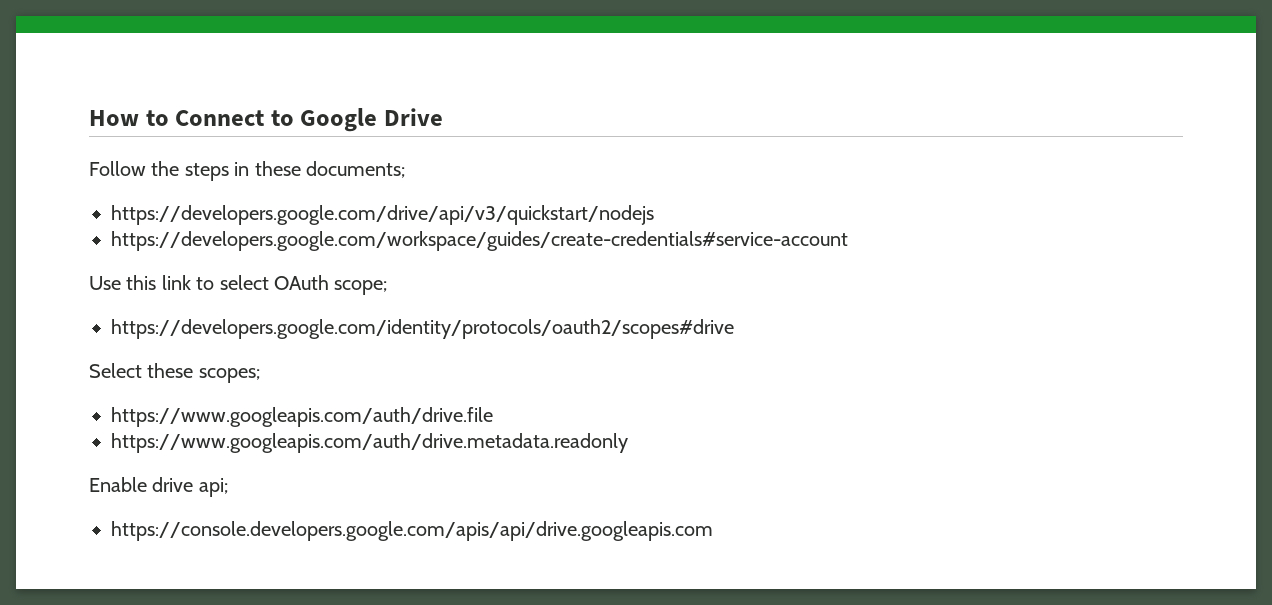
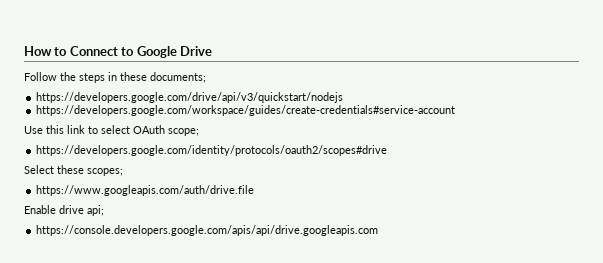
- https://www.googleapis.com/auth/drive.metadata.readonly

